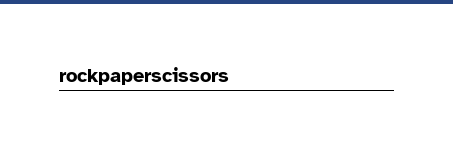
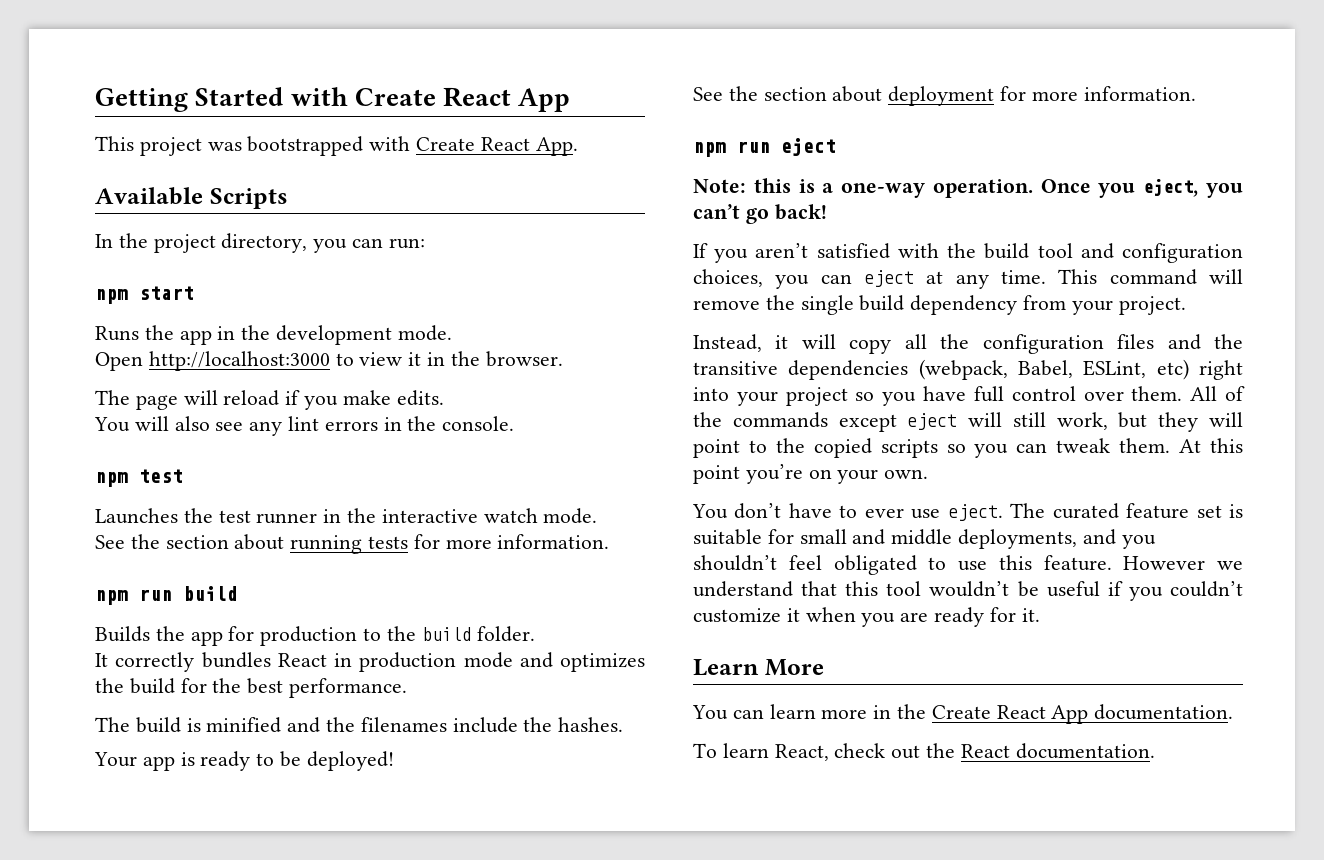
- rockpaperscissors
+ Getting Started with Create React App
+ This project was bootstrapped with Create React App.
+ Available Scripts
+ In the project directory, you can run:
+ npm start
+ Runs the app in the development mode.
+ Open http://localhost:3000 to view it in the browser.
+ The page will reload if you make edits.
+ You will also see any lint errors in the console.
+ npm test
+ Launches the test runner in the interactive watch mode.
+ See the section about running tests for more information.
+ npm run build
+ Builds the app for production to the build folder.
+ It correctly bundles React in production mode and optimizes the build for the best performance.
+ The build is minified and the filenames include the hashes.
+ Your app is ready to be deployed!
+ See the section about deployment for more information.
+ npm run eject
+ Note: this is a one-way operation. Once you eject, you can’t go back!
+ If you aren’t satisfied with the build tool and configuration choices, you can eject at any time. This command will remove the single build dependency from your project.
+ Instead, it will copy all the configuration files and the transitive dependencies (webpack, Babel, ESLint, etc) right into your project so you have full control over them. All of the commands except eject will still work, but they will point to the copied scripts so you can tweak them. At this point you’re on your own.
+ You don’t have to ever use eject. The curated feature set is suitable for small and middle deployments, and you shouldn’t feel obligated to use this feature. However we understand that this tool wouldn’t be useful if you couldn’t customize it when you are ready for it.
+ Learn More
+ You can learn more in the Create React App documentation.
+ To learn React, check out the React documentation.

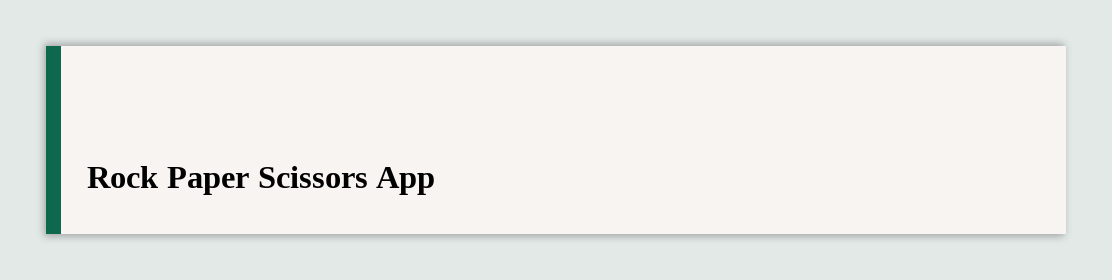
- Getting Started with Create React App
- This project was bootstrapped with Create React App.
- Available Scripts
- In the project directory, you can run:
- npm start
- Runs the app in the development mode.
- Open http://localhost:3000 to view it in the browser.
- The page will reload if you make edits.
- You will also see any lint errors in the console.
- npm test
- Launches the test runner in the interactive watch mode.
- See the section about running tests for more information.
- npm run build
- Builds the app for production to the build folder.
- It correctly bundles React in production mode and optimizes the build for the best performance.
- The build is minified and the filenames include the hashes.
- Your app is ready to be deployed!
- See the section about deployment for more information.
- npm run eject
- Note: this is a one-way operation. Once you eject, you can’t go back!
- If you aren’t satisfied with the build tool and configuration choices, you can eject at any time. This command will remove the single build dependency from your project.
- Instead, it will copy all the configuration files and the transitive dependencies (webpack, Babel, ESLint, etc) right into your project so you have full control over them. All of the commands except eject will still work, but they will point to the copied scripts so you can tweak them. At this point you’re on your own.
- You don’t have to ever use eject. The curated feature set is suitable for small and middle deployments, and you shouldn’t feel obligated to use this feature. However we understand that this tool wouldn’t be useful if you couldn’t customize it when you are ready for it.
- Learn More
- You can learn more in the Create React App documentation.
- To learn React, check out the React documentation.
+ Rock Paper Scissors App

